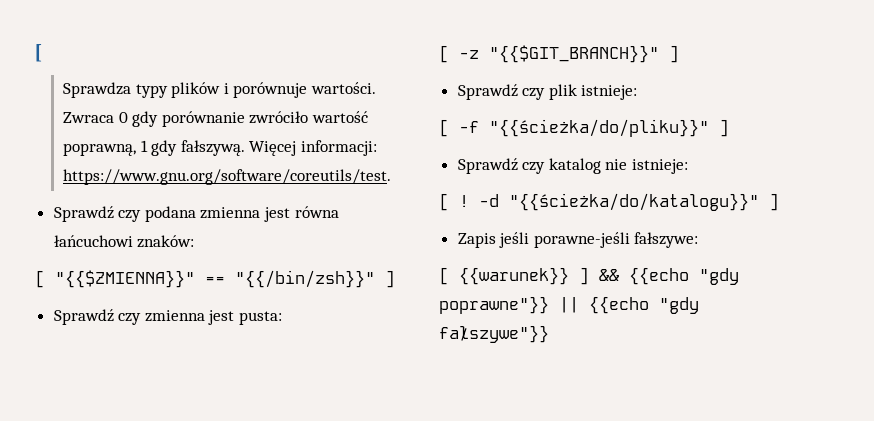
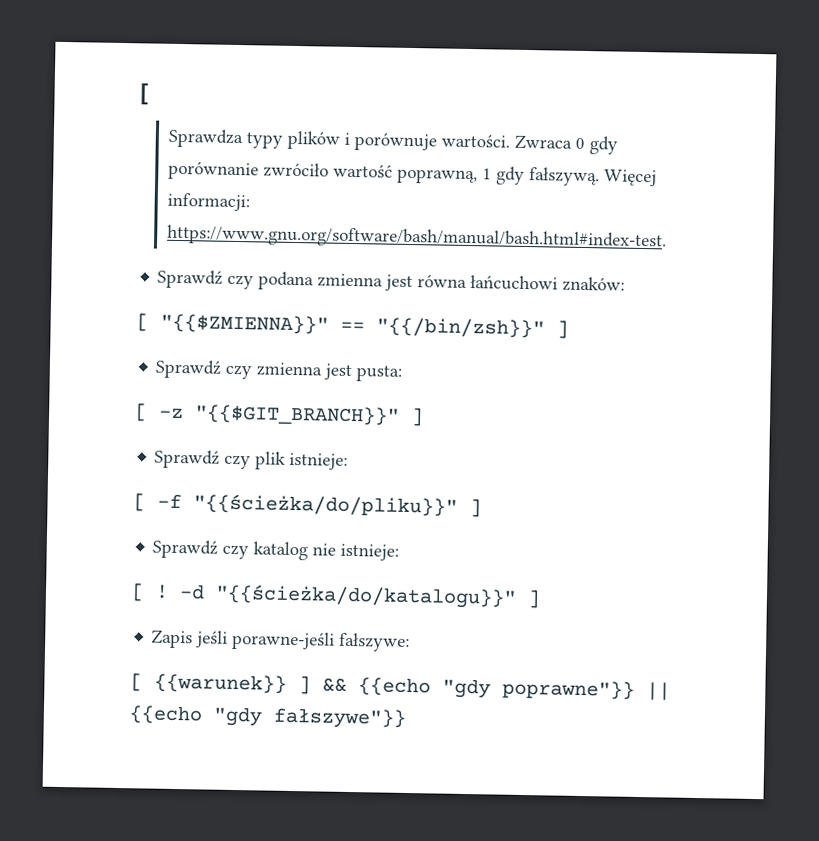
- Więcej informacji: https://www.gnu.org/software/coreutils/test.
+ Więcej informacji: https://www.gnu.org/software/bash/manual/bash.html#index-test.

